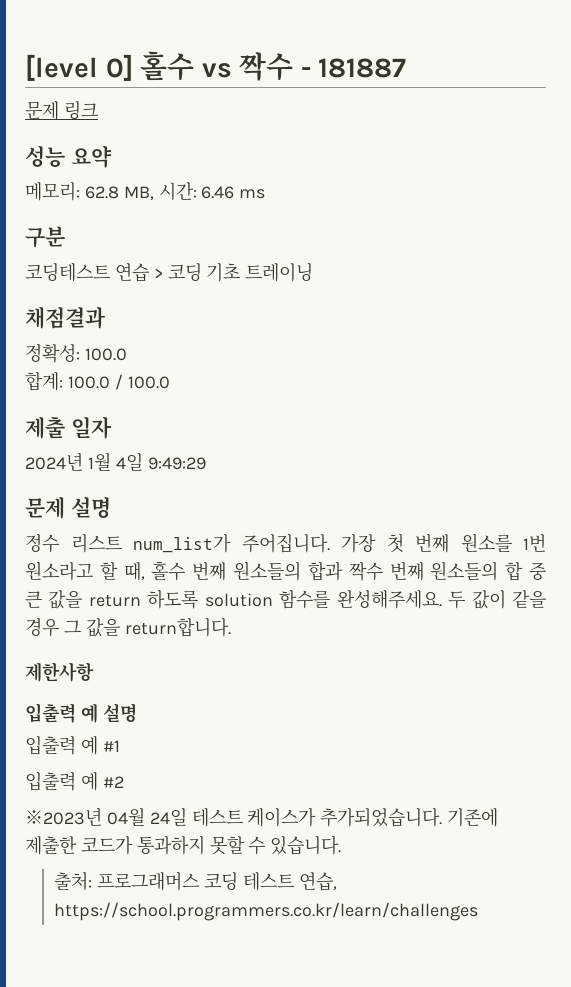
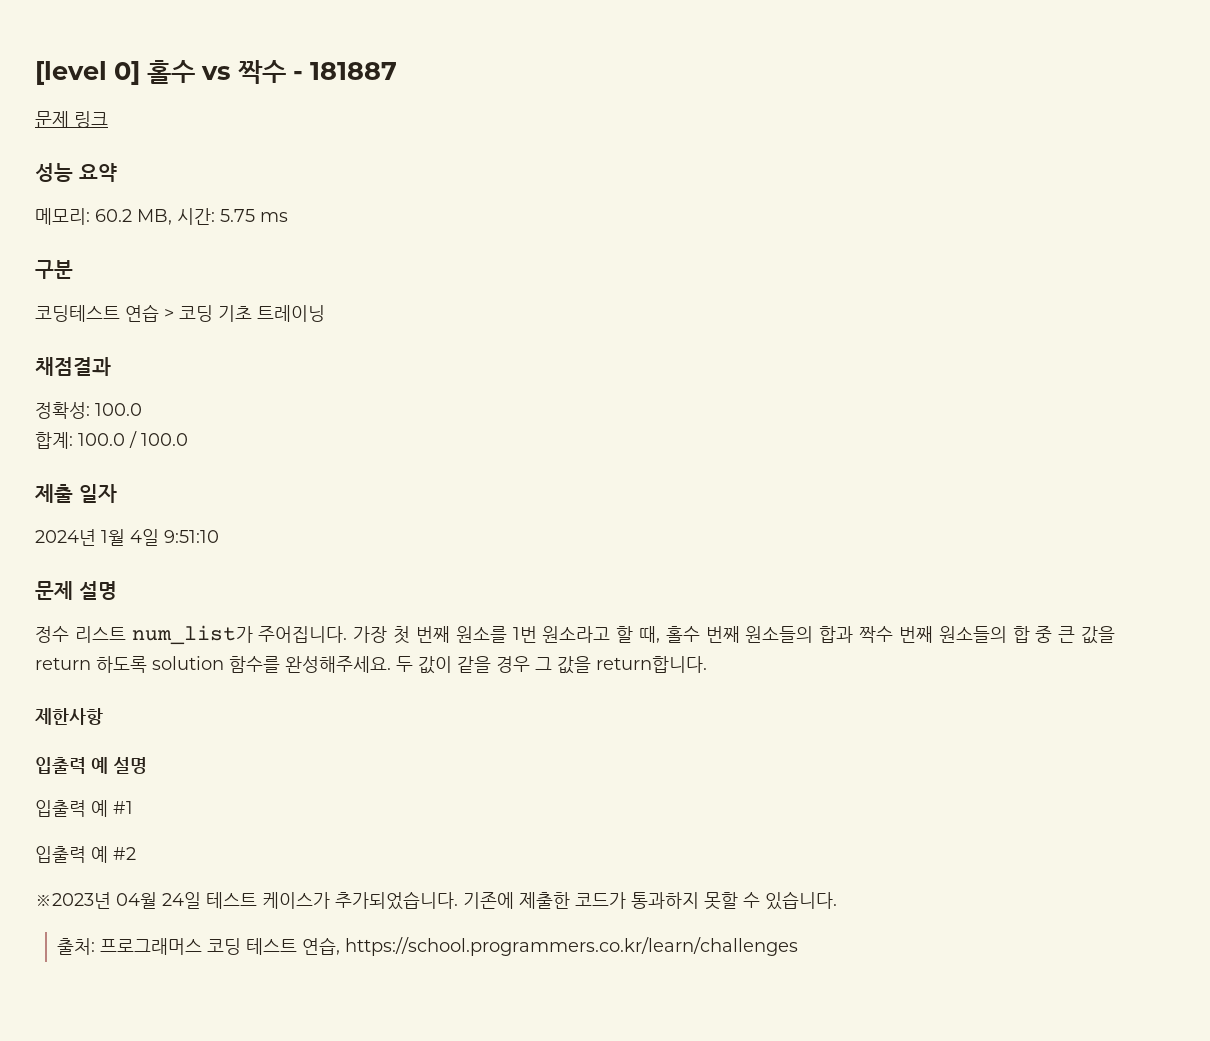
- 메모리: 62.8 MB, 시간: 6.46 ms
+ 메모리: 60.2 MB, 시간: 5.75 ms
- 2024년 1월 4일 9:49:29
+ 2024년 1월 4일 9:51:10

